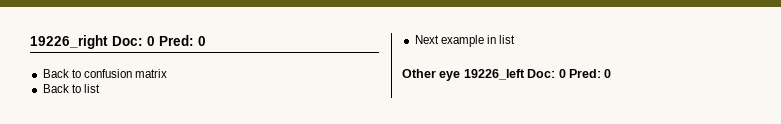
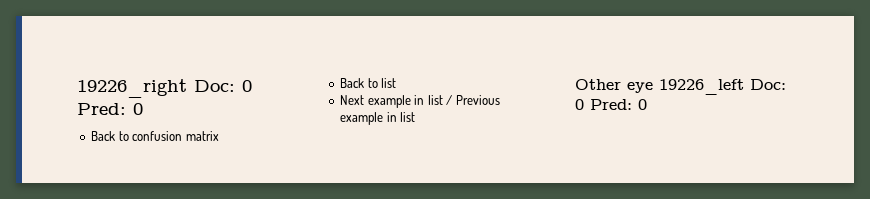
- Next example in list
+ Next example in list / Previous example in list

